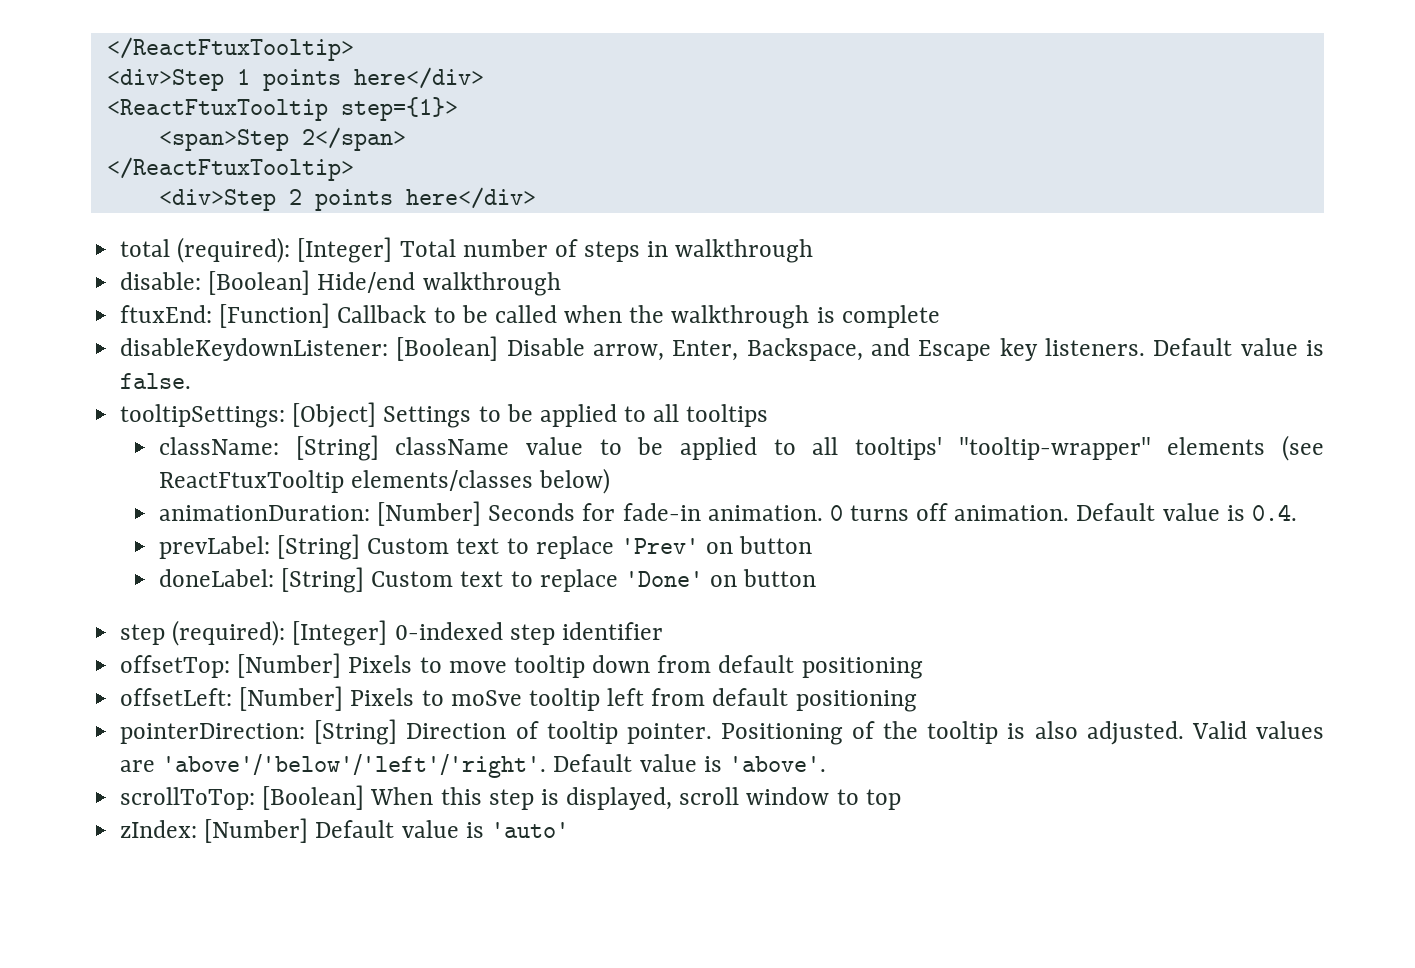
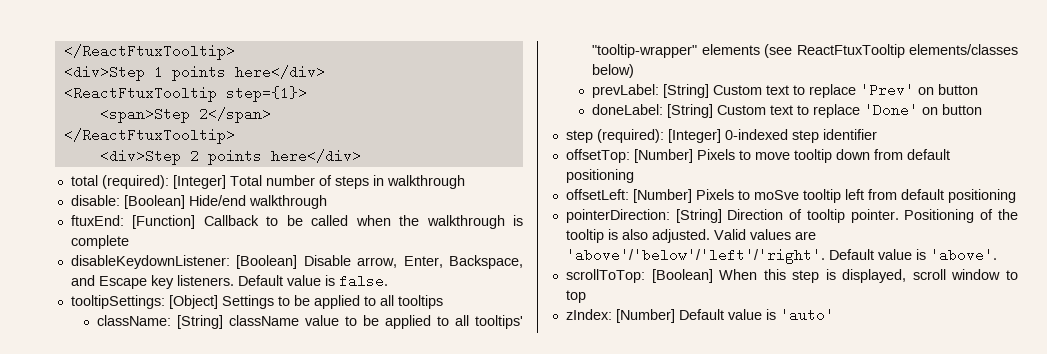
- animationDuration: [Number] Seconds for fade-in animation. 0 turns off animation. Default value is 0.4.

